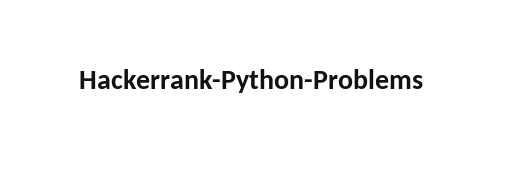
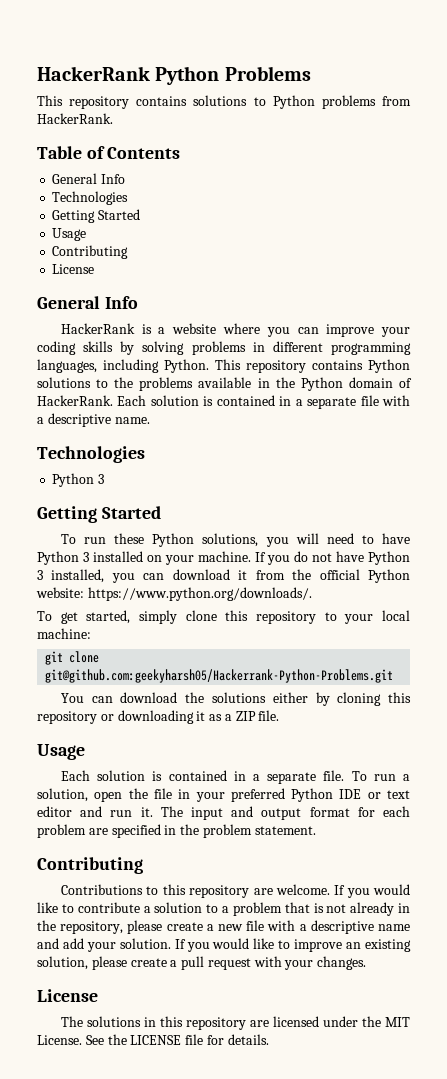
- Hackerrank-Python-Problems
+ HackerRank Python Problems
+ This repository contains solutions to Python problems from HackerRank.
+ Table of Contents
+ General Info
+ Technologies
+ Getting Started
+ Usage
+ Contributing
+ License
+ General Info
+ HackerRank is a website where you can improve your coding skills by solving problems in different programming languages, including Python. This repository contains Python solutions to the problems available in the Python domain of HackerRank. Each solution is contained in a separate file with a descriptive name.
+ Technologies
+ Python 3
+ Getting Started
+ To run these Python solutions, you will need to have Python 3 installed on your machine. If you do not have Python 3 installed, you can download it from the official Python website: https://www.python.org/downloads/.
+ To get started, simply clone this repository to your local machine:
+ git clone git@github.com:geekyharsh05/Hackerrank-Python-Problems.git
+ You can download the solutions either by cloning this repository or downloading it as a ZIP file.
+ Usage
+ Each solution is contained in a separate file. To run a solution, open the file in your preferred Python IDE or text editor and run it. The input and output format for each problem are specified in the problem statement.
+ Contributing
+ Contributions to this repository are welcome. If you would like to contribute a solution to a problem that is not already in the repository, please create a new file with a descriptive name and add your solution. If you would like to improve an existing solution, please create a pull request with your changes.
+ License
+ The solutions in this repository are licensed under the MIT License. See the LICENSE file for details.

